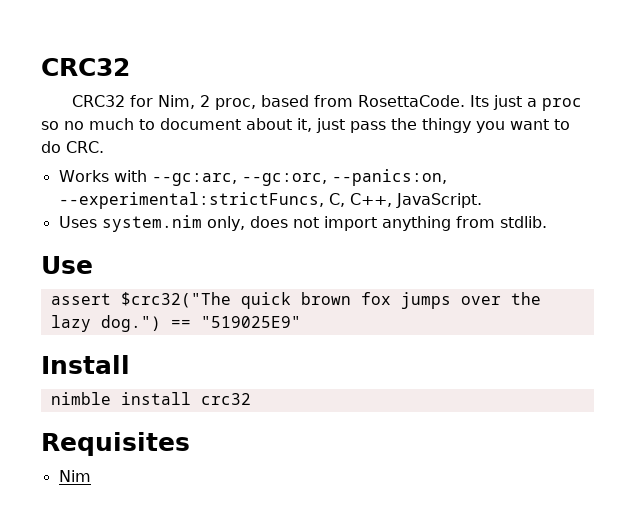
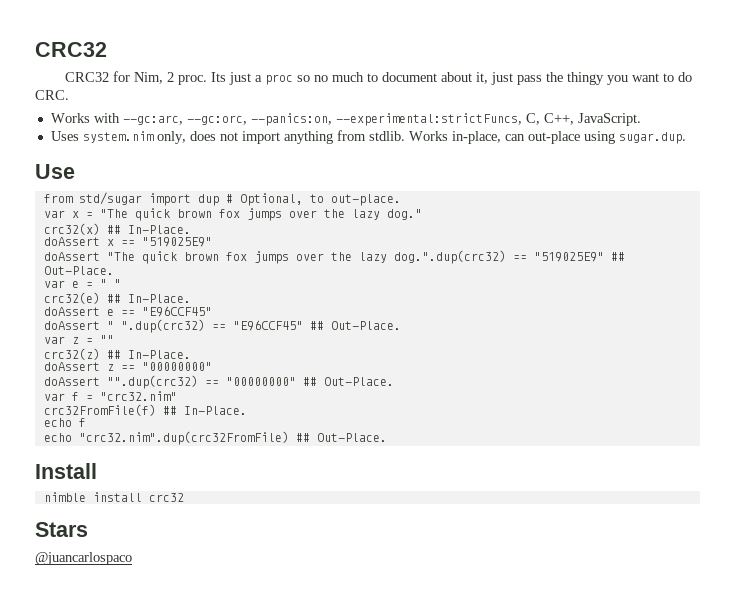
- CRC32 for Nim, 2 proc, based from RosettaCode.
+ CRC32 for Nim, 2 proc.
- Uses system.nim only, does not import anything from stdlib.
+ Uses system.nim only, does not import anything from stdlib. Works in-place, can out-place using sugar.dup.
  Use
- assert $crc32("The quick brown fox jumps over the lazy dog.") == "519025E9"
+ from std/sugar import dup # Optional, to out-place.
+ var x = "The quick brown fox jumps over the lazy dog."
+ crc32(x) ## In-Place.
+ doAssert x == "519025E9"
+ doAssert "The quick brown fox jumps over the lazy dog.".dup(crc32) == "519025E9" ## Out-Place.
+ var e = " "
+ crc32(e) ## In-Place.
+ doAssert e == "E96CCF45"
+ doAssert " ".dup(crc32) == "E96CCF45" ## Out-Place.
+ var z = ""
+ crc32(z) ## In-Place.
+ doAssert z == "00000000"
+ doAssert "".dup(crc32) == "00000000" ## Out-Place.
+ var f = "crc32.nim"
+ crc32FromFile(f) ## In-Place.
+ echo f
+ echo "crc32.nim".dup(crc32FromFile) ## Out-Place.
- Requisites
- Nim
+ Stars
+ @juancarlospaco

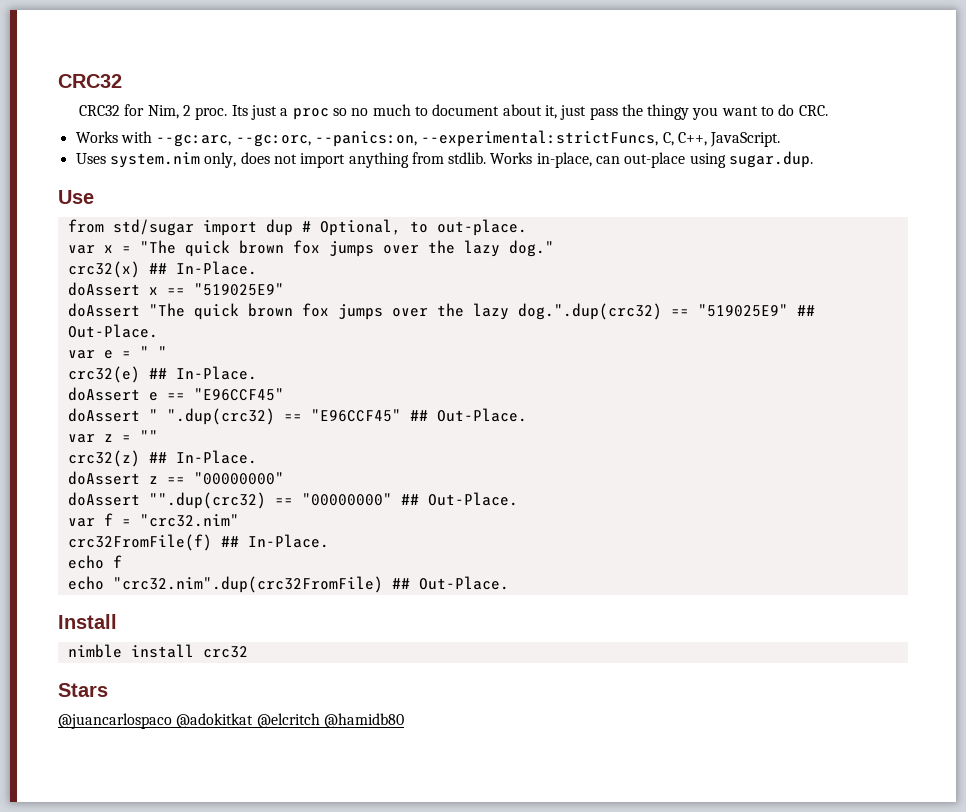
- @juancarlospaco
+ @juancarlospaco @adokitkat @elcritch @hamidb80

